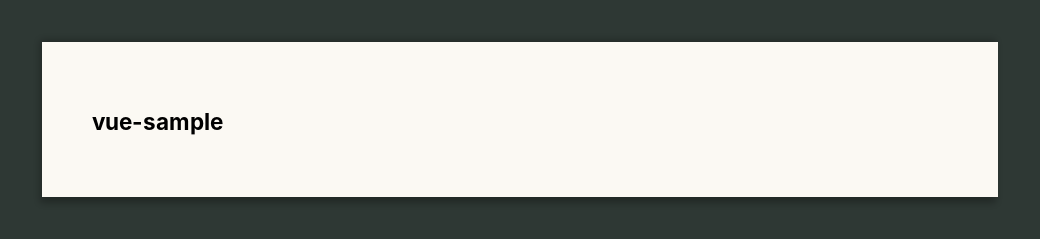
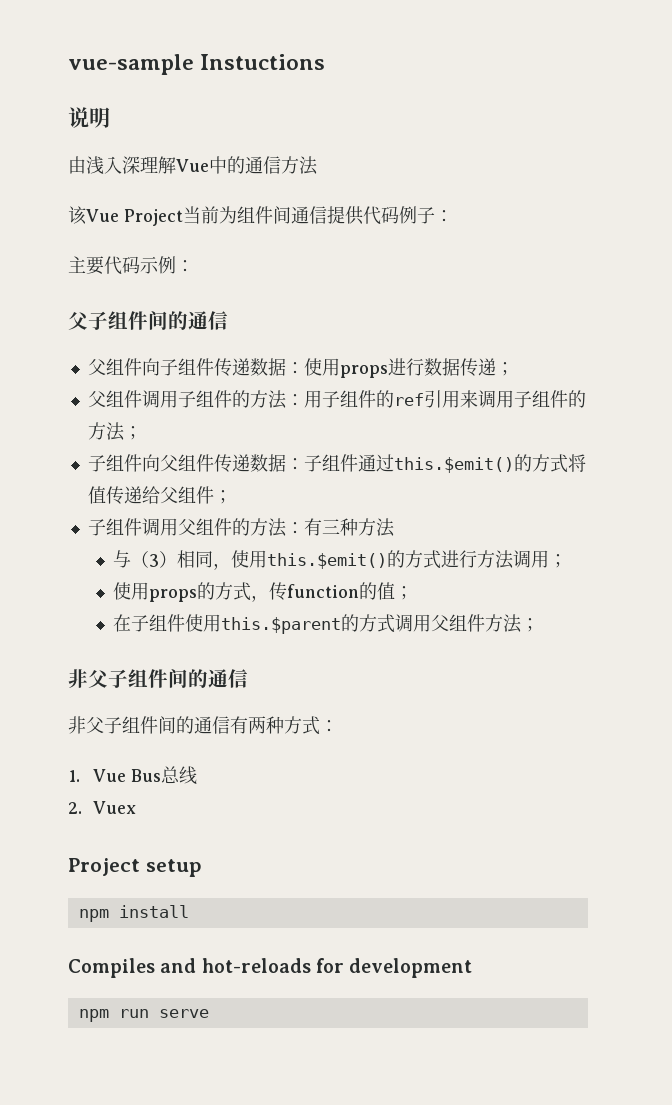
- vue-sample
+ vue-sample Instuctions
+ 说明
+ 由浅入深理解Vue中的通信方法
+ 该Vue Project当前为组件间通信提供代码例子：
+ 主要代码示例：
+ 父子组件间的通信
+ 父组件向子组件传递数据：使用props进行数据传递；
+ 父组件调用子组件的方法：用子组件的ref引用来调用子组件的方法；
+ 子组件向父组件传递数据：子组件通过this.$emit()的方式将值传递给父组件；
+ 子组件调用父组件的方法：有三种方法
+ 与（3）相同，使用this.$emit()的方式进行方法调用；
+ 使用props的方式，传function的值；
+ 在子组件使用this.$parent的方式调用父组件方法；
+ 非父子组件间的通信
+ 非父子组件间的通信有两种方式：
+ 1. Vue Bus总线
+ 2. Vuex
+ Project setup
+ npm install
+ Compiles and hot-reloads for development
+ npm run serve

